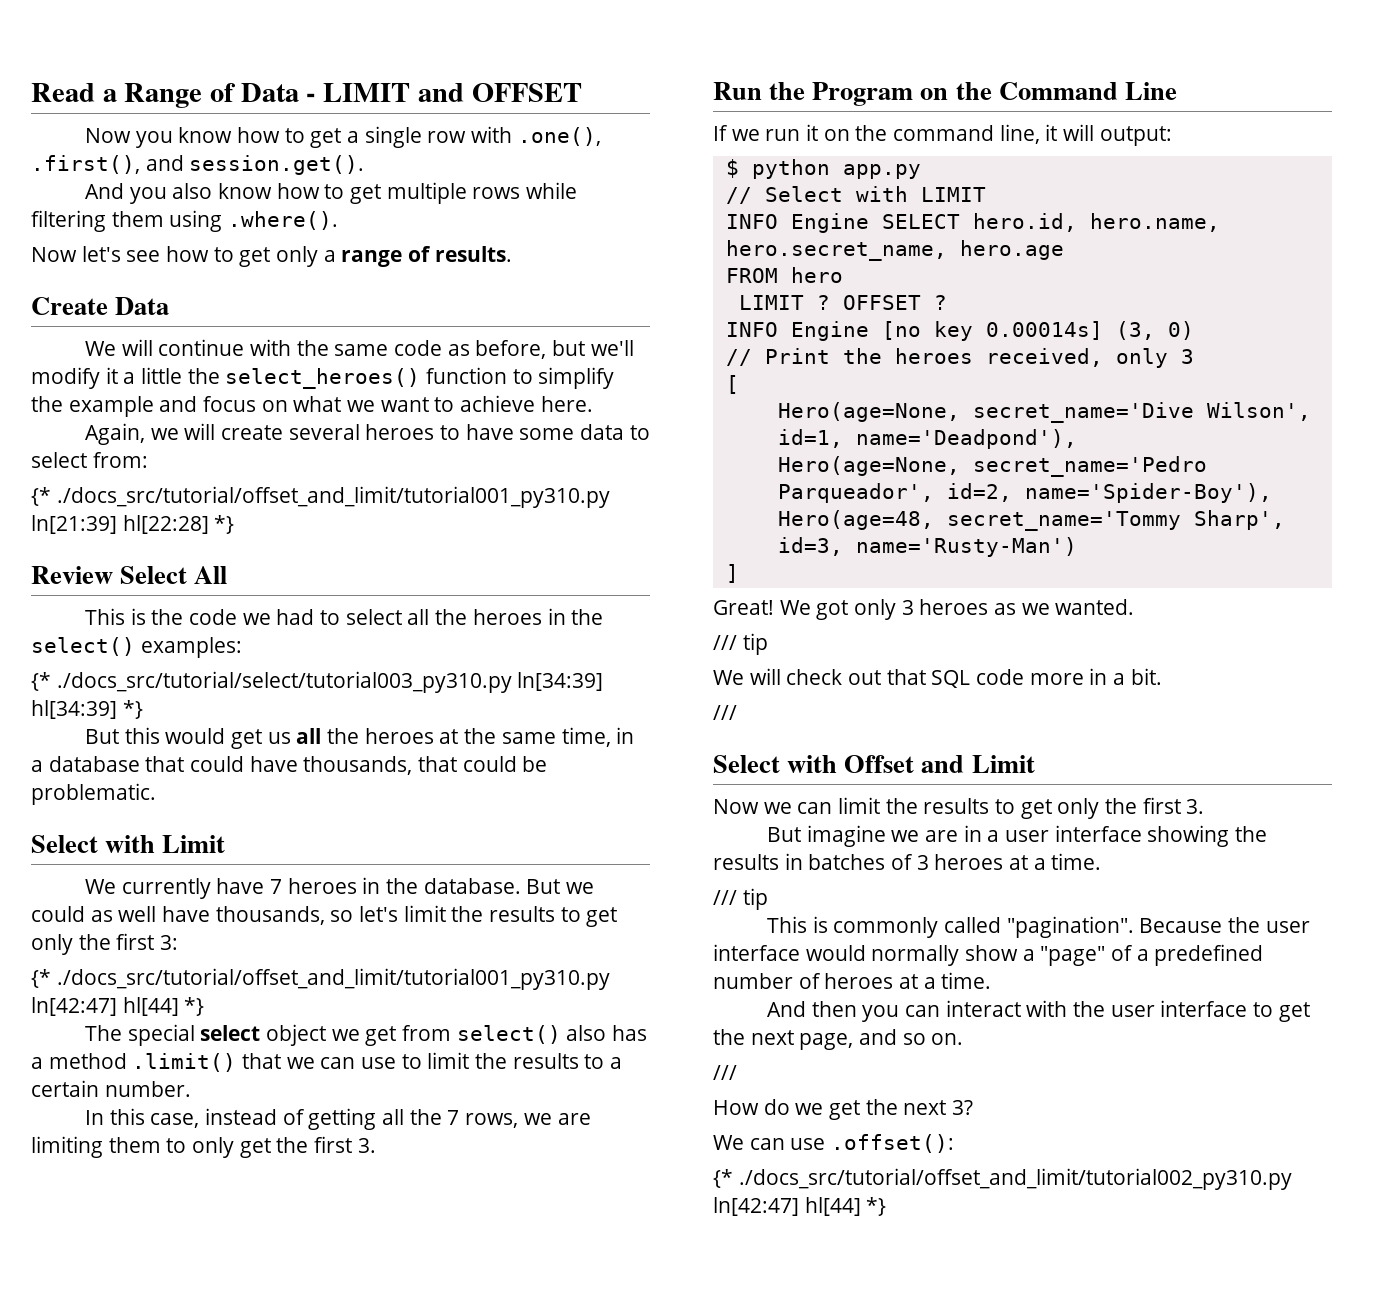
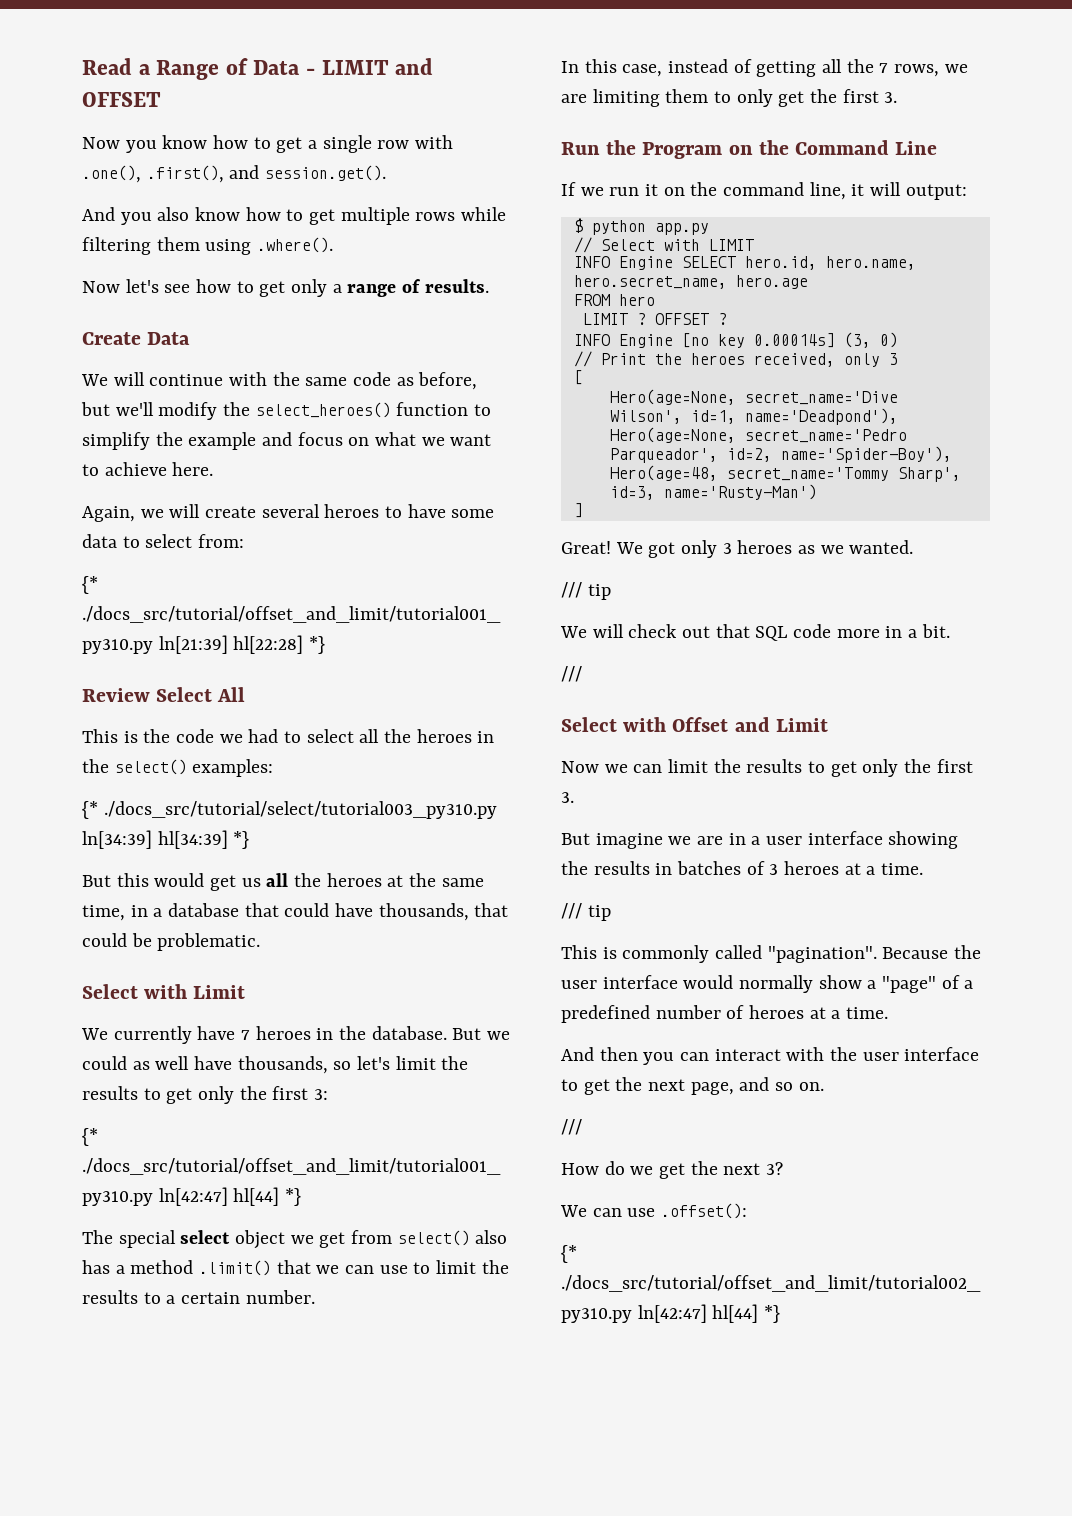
- We will continue with the same code as before, but we'll modify it a little the select_heroes() function to simplify the example and focus on what we want to achieve here.
+ We will continue with the same code as before, but we'll modify the select_heroes() function to simplify the example and focus on what we want to achieve here.

